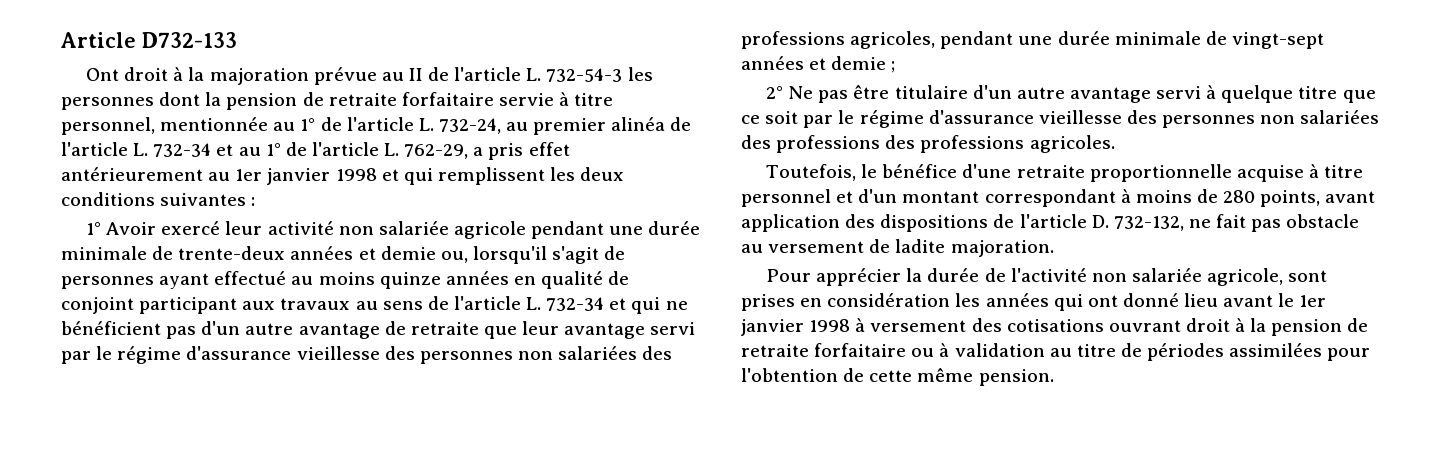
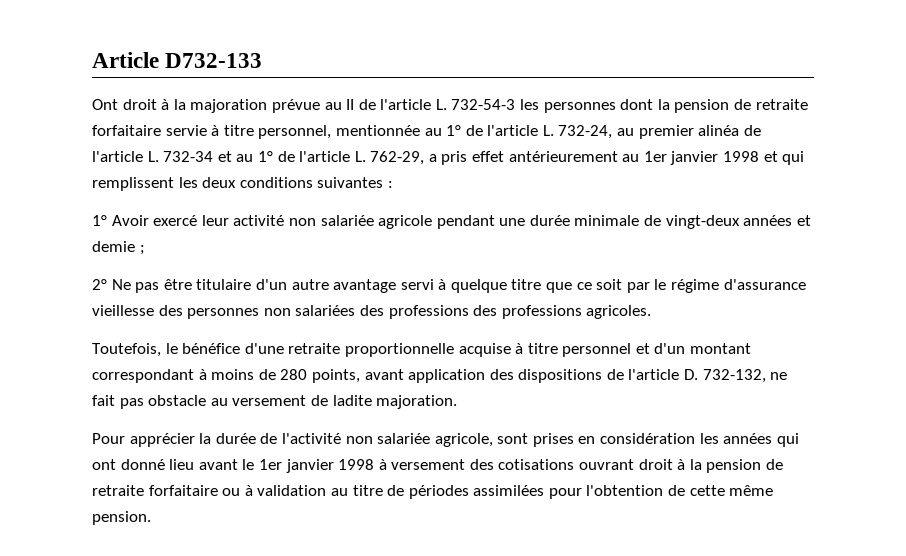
- 1° Avoir exercé leur activité non salariée agricole pendant une durée minimale de trente-deux années et demie ou, lorsqu'il s'agit de personnes ayant effectué au moins quinze années en qualité de conjoint participant aux travaux au sens de l'article L. 732-34 et qui ne bénéficient pas d'un autre avantage de retraite que leur avantage servi par le régime d'assurance vieillesse des personnes non salariées des professions agricoles, pendant une durée minimale de vingt-sept années et demie ;
+ 1° Avoir exercé leur activité non salariée agricole pendant une durée minimale de vingt-deux années et demie ;

